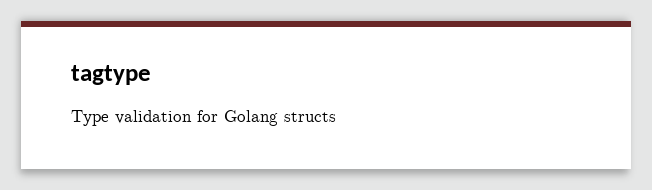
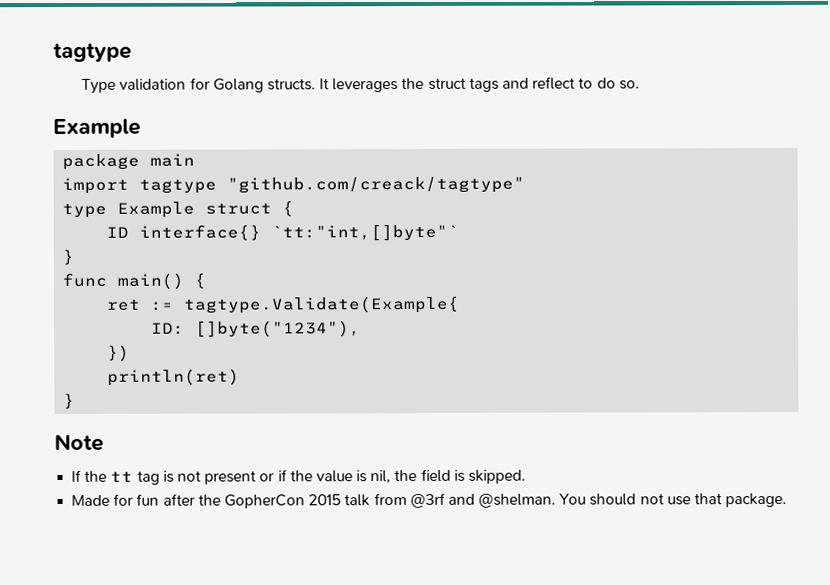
- Type validation for Golang structs
+ Type validation for Golang structs. It leverages the struct tags and reflect to do so.
+ Example
+ package main
+ import tagtype "github.com/creack/tagtype"
+ type Example struct {
+ ID interface{} `tt:"int,[]byte"`
+ }
+ func main() {
+ ret := tagtype.Validate(Example{
+ ID: []byte("1234"),
+ })
+ println(ret)
+ }
+ Note
+ If the tt tag is not present or if the value is nil, the field is skipped.
+ Made for fun after the GopherCon 2015 talk from @3rf and @shelman. You should not use that package.

